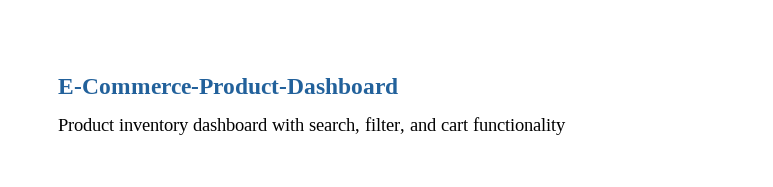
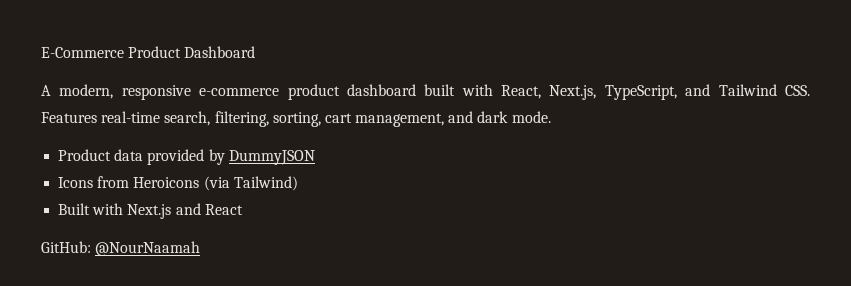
- E-Commerce-Product-Dashboard
- Product inventory dashboard with search, filter, and cart functionality
+ E-Commerce Product Dashboard
+ A modern, responsive e-commerce product dashboard built with React, Next.js, TypeScript, and Tailwind CSS. Features real-time search, filtering, sorting, cart management, and dark mode.
+ Product data provided by DummyJSON
+ Icons from Heroicons (via Tailwind)
+ Built with Next.js and React
+ GitHub: @NourNaamah

